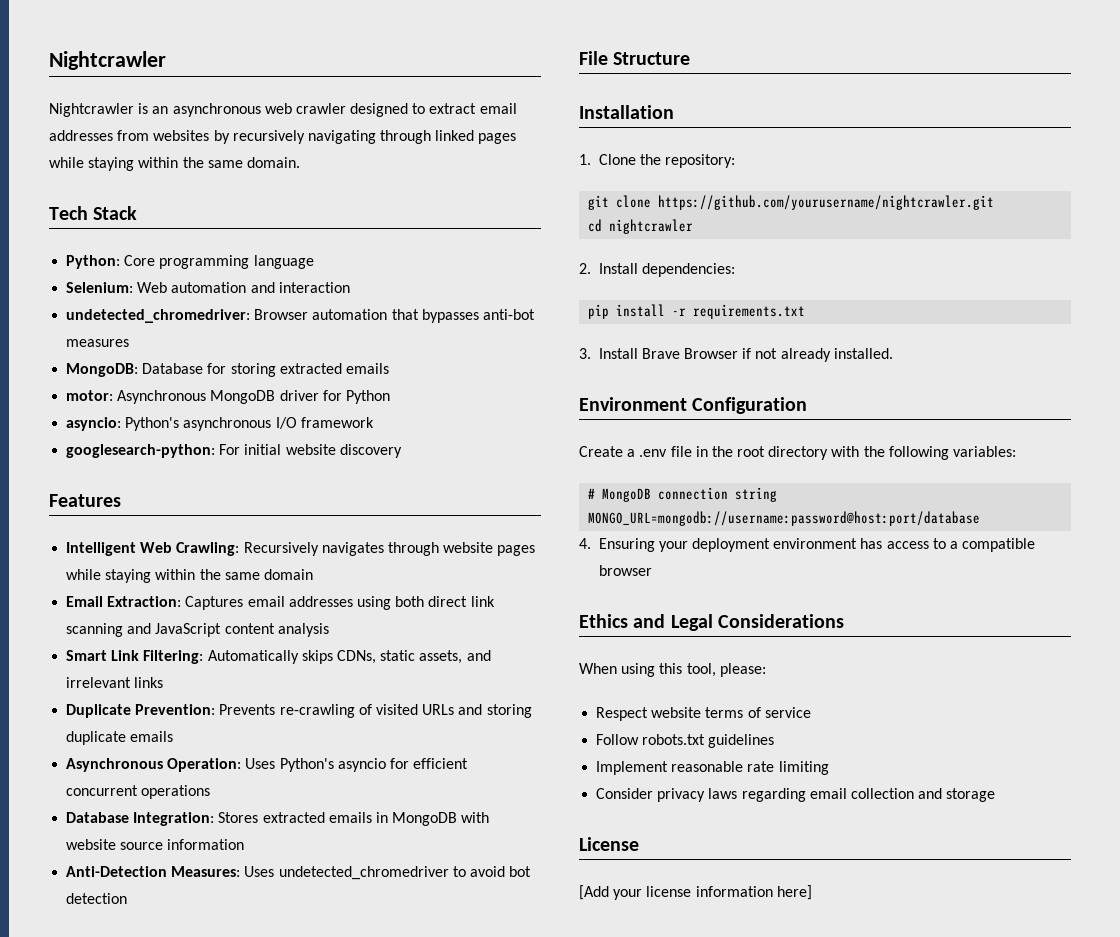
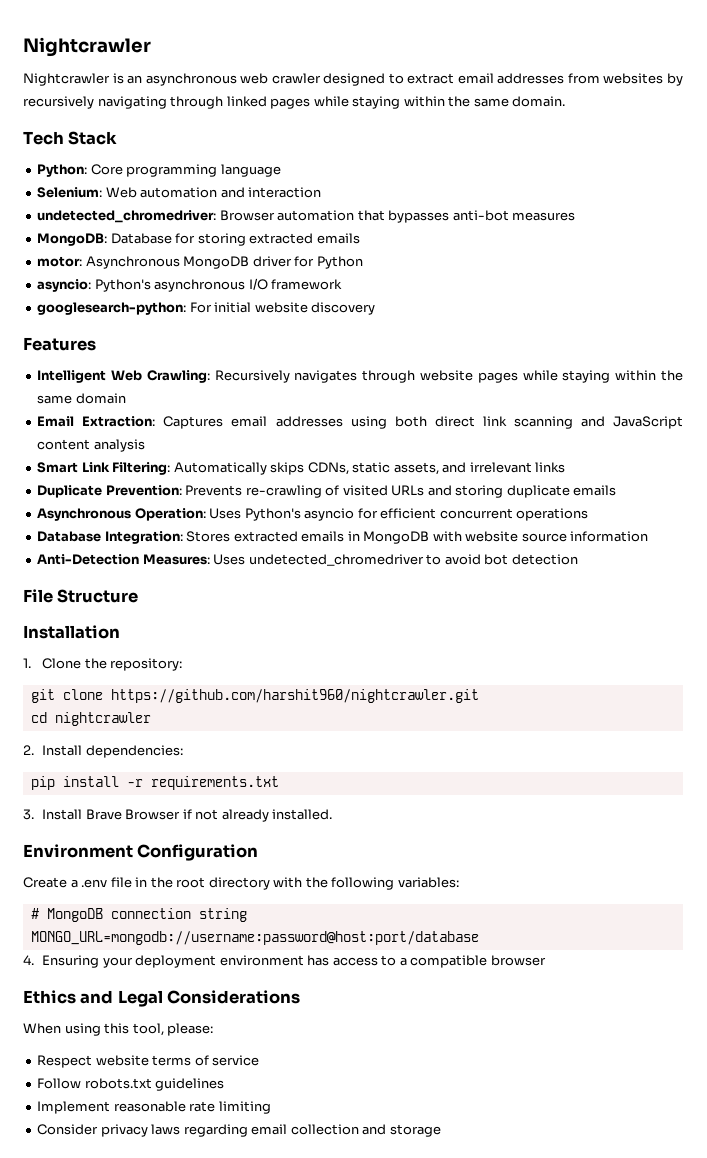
- git clone https://github.com/yourusername/nightcrawler.git
+ git clone https://github.com/harshit960/nightcrawler.git
- License
- [Add your license information here]

